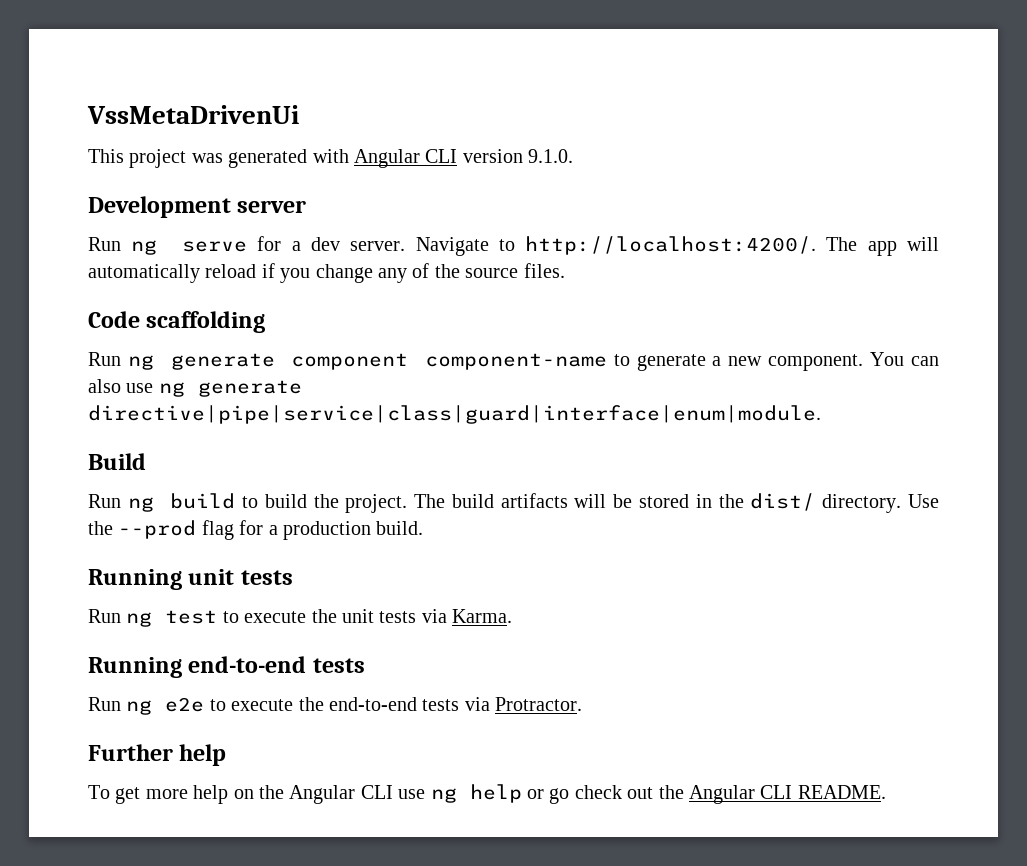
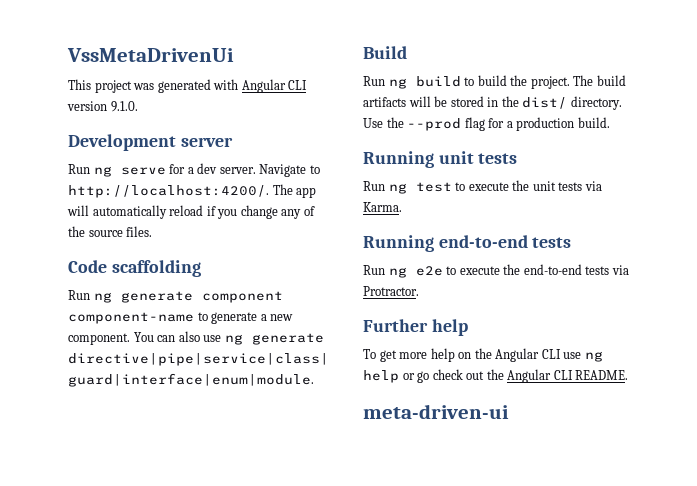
+ meta-driven-ui

